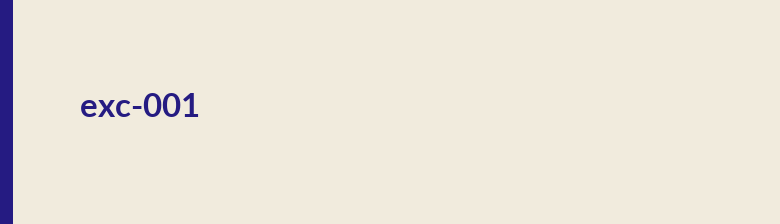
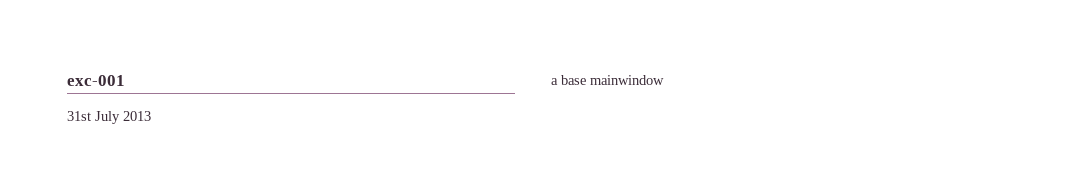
+ 31st July 2013
+ a base mainwindow

